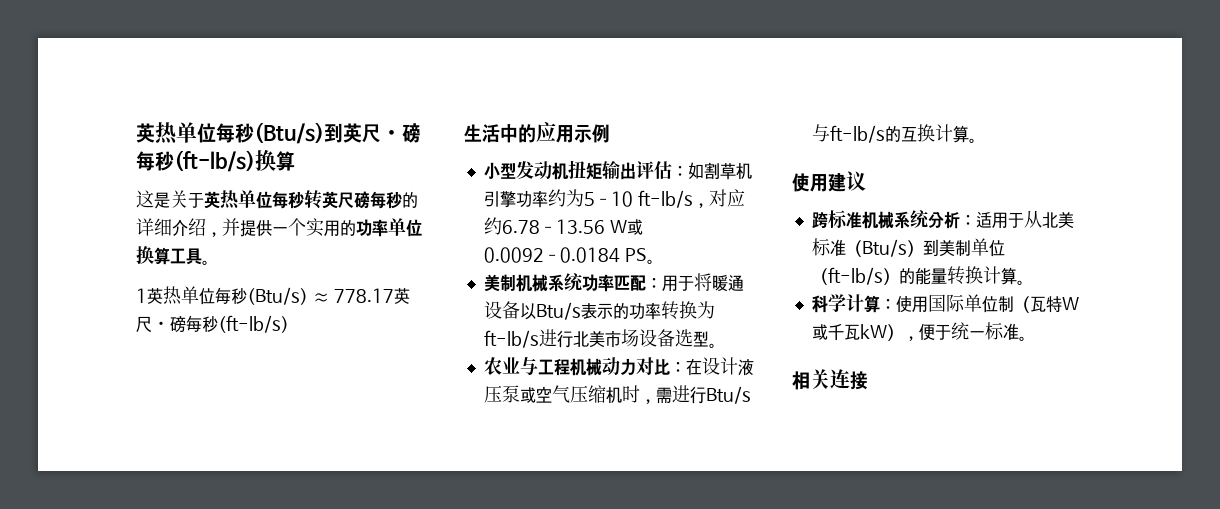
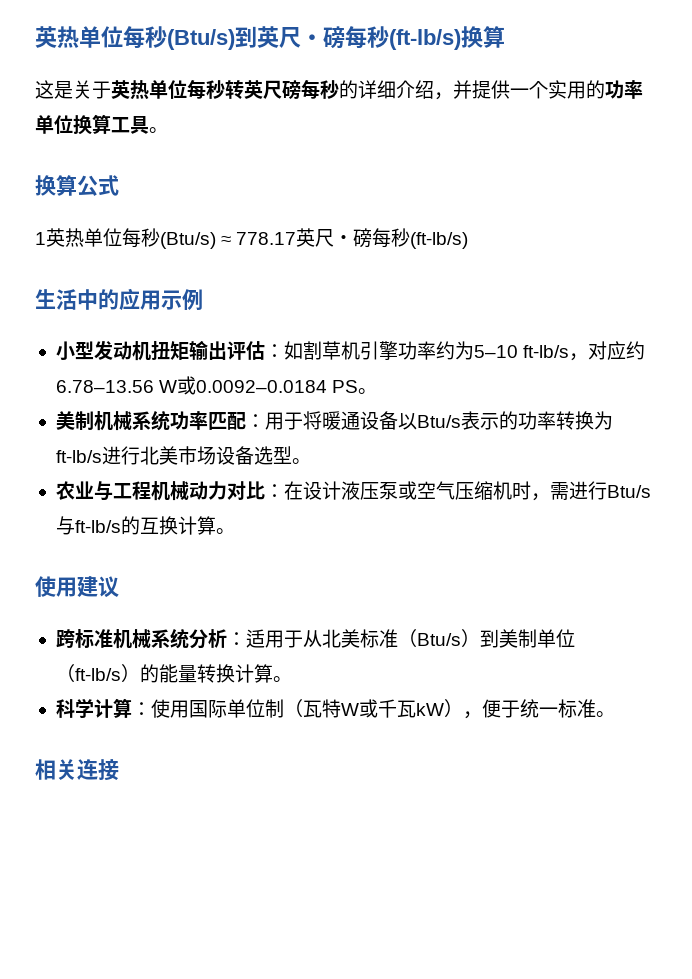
+ 换算公式

